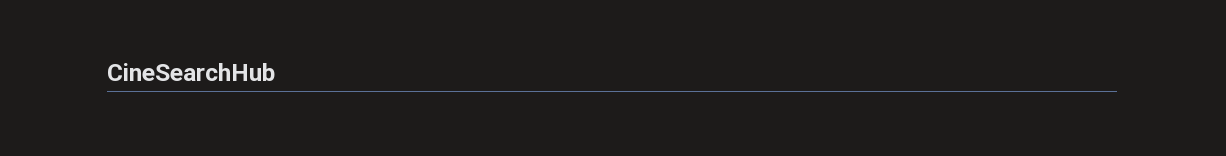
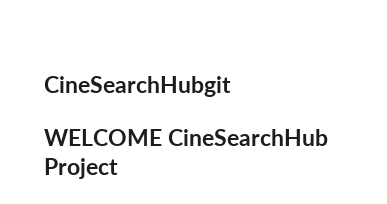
- CineSearchHub
+ CineSearchHubgit
+ WELCOME CineSearchHub Project

